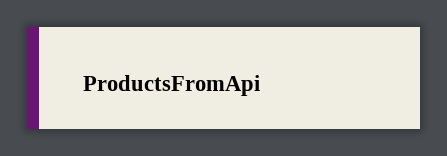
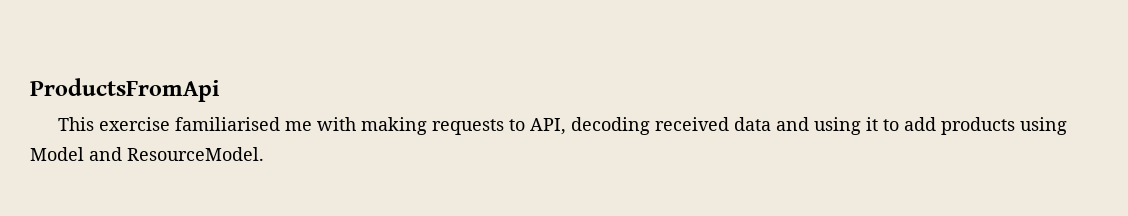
+ This exercise familiarised me with making requests to API, decoding received data and using it to add products using Model and ResourceModel.

